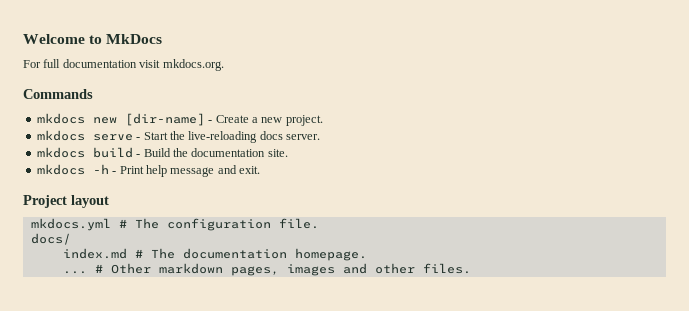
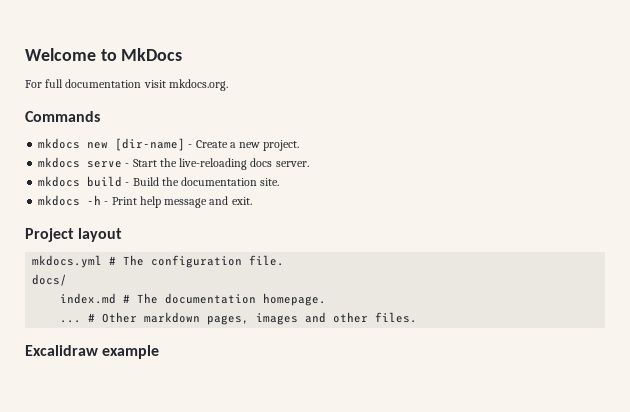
+ Excalidraw example

